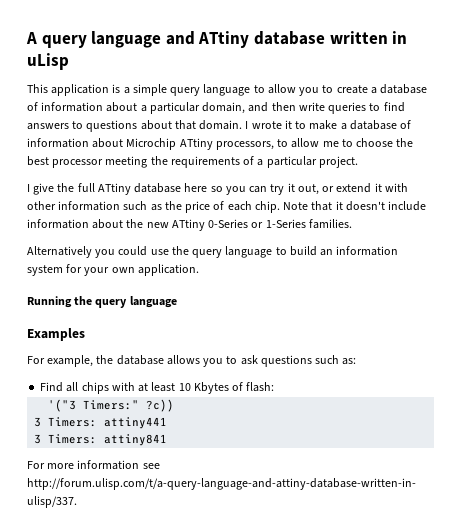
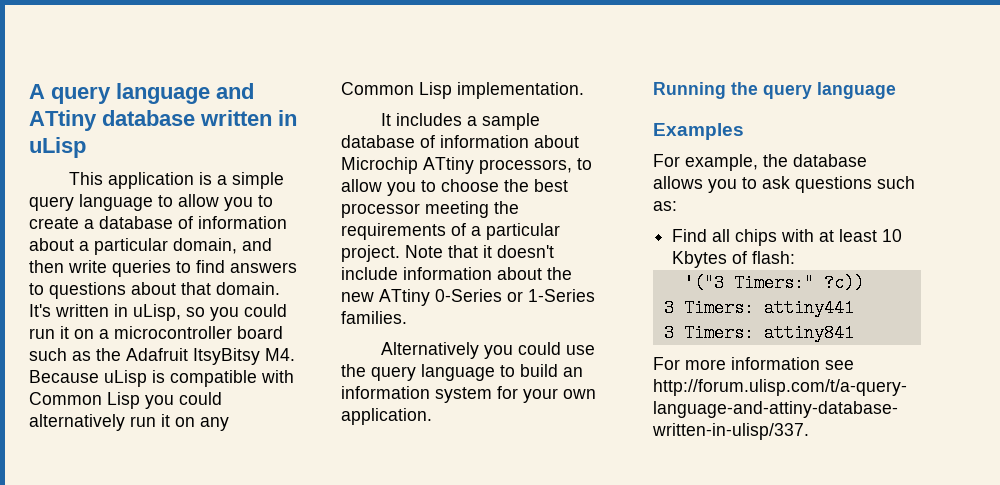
- I wrote it to make a database of information about Microchip ATtiny processors, to allow me to choose the best processor meeting the requirements of a particular project.
- I give the full ATtiny database here so you can try it out, or extend it with other information such as the price of each chip.
+ It's written in uLisp, so you could run it on a microcontroller board such as the Adafruit ItsyBitsy M4. Because uLisp is compatible with Common Lisp you could alternatively run it on any Common Lisp implementation.
+ It includes a sample database of information about Microchip ATtiny processors, to allow you to choose the best processor meeting the requirements of a particular project.

